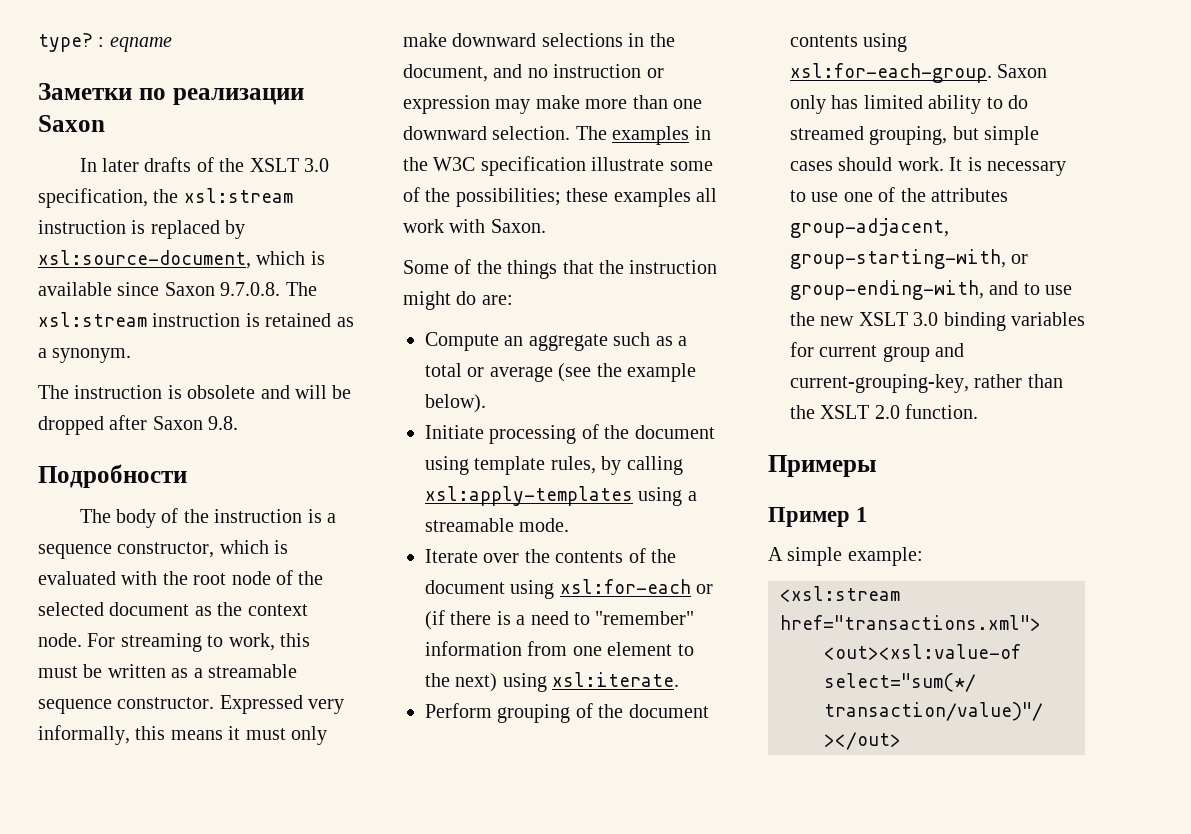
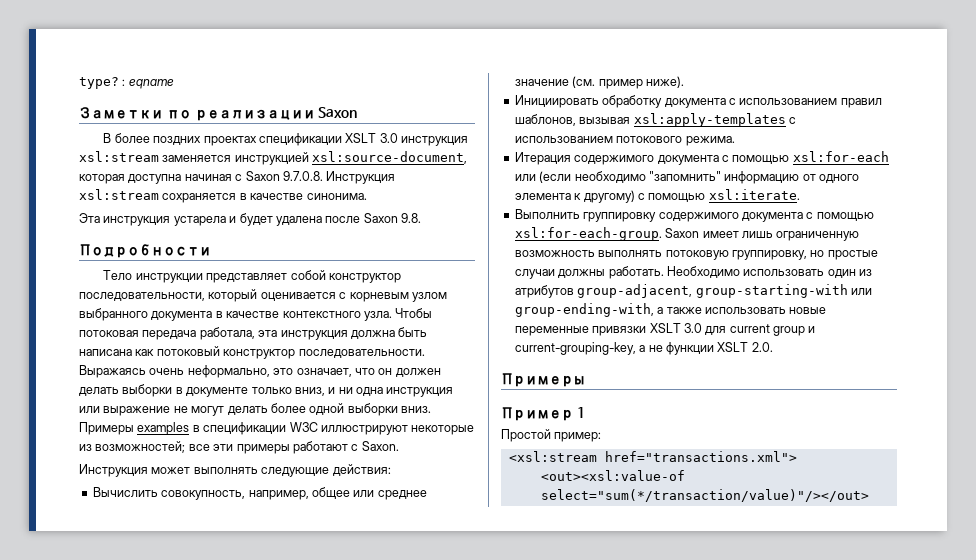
- In later drafts of the XSLT 3.0 specification, the xsl:stream instruction is replaced by xsl:source-document, which is available since Saxon 9.7.0.8. The xsl:stream instruction is retained as a synonym.
- The instruction is obsolete and will be dropped after Saxon 9.8.
+ В более поздних проектах спецификации XSLT 3.0 инструкция xsl:stream заменяется инструкцией xsl:source-document, которая доступна начиная с Saxon 9.7.0.8. Инструкция xsl:stream сохраняется в качестве синонима.
+ Эта инструкция устарела и будет удалена после Saxon 9.8.
  Подробности
- The body of the instruction is a sequence constructor, which is evaluated with the root node of the selected document as the context node. For streaming to work, this must be written as a streamable sequence constructor. Expressed very informally, this means it must only make downward selections in the document, and no instruction or expression may make more than one downward selection. The examples in the W3C specification illustrate some of the possibilities; these examples all work with Saxon.
- Some of the things that the instruction might do are:
- Compute an aggregate such as a total or average (see the example below).
- Initiate processing of the document using template rules, by calling xsl:apply-templates using a streamable mode.
- Iterate over the contents of the document using xsl:for-each or (if there is a need to "remember" information from one element to the next) using xsl:iterate.
- Perform grouping of the document contents using xsl:for-each-group. Saxon only has limited ability to do streamed grouping, but simple cases should work. It is necessary to use one of the attributes group-adjacent, group-starting-with, or group-ending-with, and to use the new XSLT 3.0 binding variables for current group and current-grouping-key, rather than the XSLT 2.0 function.
+ Тело инструкции представляет собой конструктор последовательности, который оценивается с корневым узлом выбранного документа в качестве контекстного узла. Чтобы потоковая передача работала, эта инструкция должна быть написана как потоковый конструктор последовательности. Выражаясь очень неформально, это означает, что он должен делать выборки в документе только вниз, и ни одна инструкция или выражение не могут делать более одной выборки вниз. Примеры examples в спецификации W3C иллюстрируют некоторые из возможностей; все эти примеры работают с Saxon.
+ Инструкция может выполнять следующие действия:
+ Вычислить совокупность, например, общее или среднее значение (см. пример ниже).
+ Инициировать обработку документа с использованием правил шаблонов, вызывая xsl:apply-templates с использованием потокового режима.
+ Итерация содержимого документа с помощью xsl:for-each или (если необходимо "запомнить" информацию от одного элемента к другому) с помощью xsl:iterate.
+ Выполнить группировку содержимого документа с помощью xsl:for-each-group. Saxon имеет лишь ограниченную возможность выполнять потоковую группировку, но простые случаи должны работать. Необходимо использовать один из атрибутов group-adjacent, group-starting-with или group-ending-with, а также использовать новые переменные привязки XSLT 3.0 для current group и current-grouping-key, а не функции XSLT 2.0.
- A simple example:
+ Простой пример:

